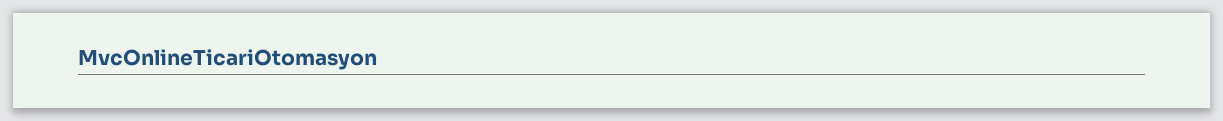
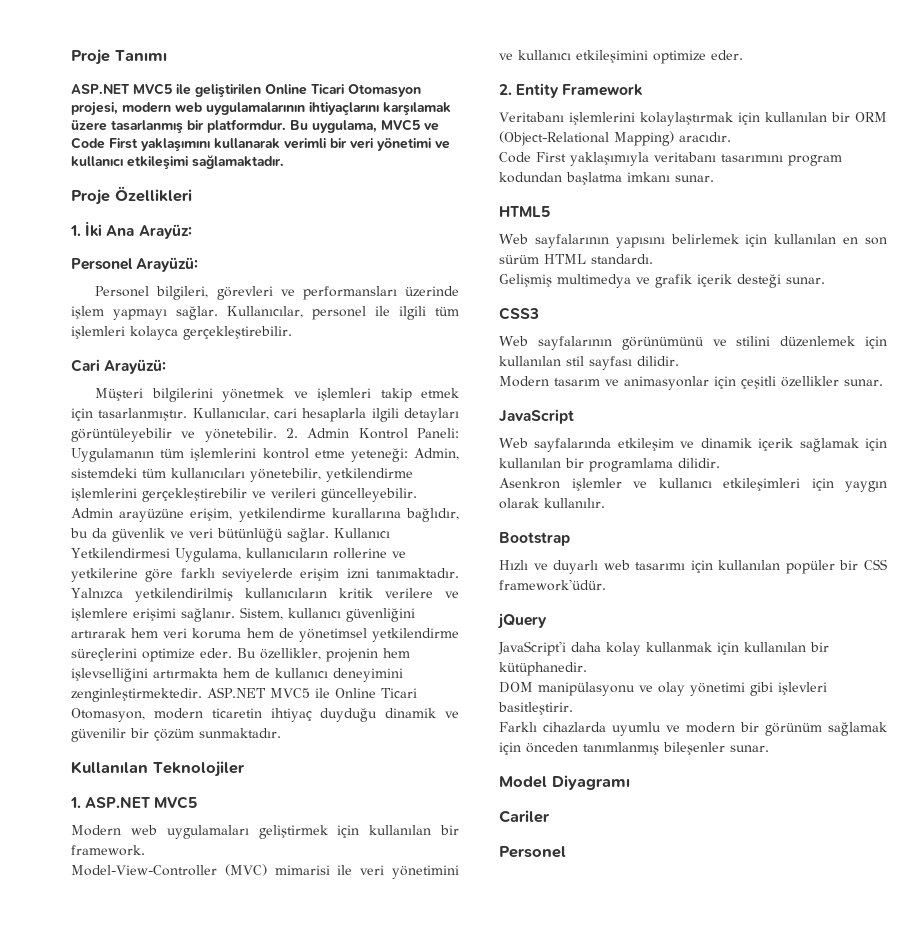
- MvcOnlineTicariOtomasyon
+ Proje Tanımı
+ ASP.NET MVC5 ile geliştirilen Online Ticari Otomasyon projesi, modern web uygulamalarının ihtiyaçlarını karşılamak üzere tasarlanmış bir platformdur. Bu uygulama, MVC5 ve Code First yaklaşımını kullanarak verimli bir veri yönetimi ve kullanıcı etkileşimi sağlamaktadır.
+ Proje Özellikleri
+ 1. İki Ana Arayüz:
+ Personel Arayüzü:
+ Personel bilgileri, görevleri ve performansları üzerinde işlem yapmayı sağlar. Kullanıcılar, personel ile ilgili tüm işlemleri kolayca gerçekleştirebilir.
+ Cari Arayüzü:
+ Müşteri bilgilerini yönetmek ve işlemleri takip etmek için tasarlanmıştır. Kullanıcılar, cari hesaplarla ilgili detayları görüntüleyebilir ve yönetebilir. 2. Admin Kontrol Paneli: Uygulamanın tüm işlemlerini kontrol etme yeteneği: Admin, sistemdeki tüm kullanıcıları yönetebilir, yetkilendirme işlemlerini gerçekleştirebilir ve verileri güncelleyebilir. Admin arayüzüne erişim, yetkilendirme kurallarına bağlıdır, bu da güvenlik ve veri bütünlüğü sağlar. Kullanıcı Yetkilendirmesi Uygulama, kullanıcıların rollerine ve yetkilerine göre farklı seviyelerde erişim izni tanımaktadır. Yalnızca yetkilendirilmiş kullanıcıların kritik verilere ve işlemlere erişimi sağlanır. Sistem, kullanıcı güvenliğini artırarak hem veri koruma hem de yönetimsel yetkilendirme süreçlerini optimize eder. Bu özellikler, projenin hem işlevselliğini artırmakta hem de kullanıcı deneyimini zenginleştirmektedir. ASP.NET MVC5 ile Online Ticari Otomasyon, modern ticaretin ihtiyaç duyduğu dinamik ve güvenilir bir çözüm sunmaktadır.
+ Kullanılan Teknolojiler
+ 1. ASP.NET MVC5
+ Modern web uygulamaları geliştirmek için kullanılan bir framework.
+ Model-View-Controller (MVC) mimarisi ile veri yönetimini ve kullanıcı etkileşimini optimize eder.
+ 2. Entity Framework
+ Veritabanı işlemlerini kolaylaştırmak için kullanılan bir ORM (Object-Relational Mapping) aracıdır.
+ Code First yaklaşımıyla veritabanı tasarımını program kodundan başlatma imkanı sunar.
+ HTML5
+ Web sayfalarının yapısını belirlemek için kullanılan en son sürüm HTML standardı.
+ Gelişmiş multimedya ve grafik içerik desteği sunar.
+ CSS3
+ Web sayfalarının görünümünü ve stilini düzenlemek için kullanılan stil sayfası dilidir.
+ Modern tasarım ve animasyonlar için çeşitli özellikler sunar.
+ JavaScript
+ Web sayfalarında etkileşim ve dinamik içerik sağlamak için kullanılan bir programlama dilidir.
+ Asenkron işlemler ve kullanıcı etkileşimleri için yaygın olarak kullanılır.
+ Bootstrap
+ Hızlı ve duyarlı web tasarımı için kullanılan popüler bir CSS framework'üdür.
+ jQuery
+ JavaScript'i daha kolay kullanmak için kullanılan bir kütüphanedir.
+ DOM manipülasyonu ve olay yönetimi gibi işlevleri basitleştirir.
+ Farklı cihazlarda uyumlu ve modern bir görünüm sağlamak için önceden tanımlanmış bileşenler sunar.
+ Model Diyagramı
+ Cariler
+ Personel

